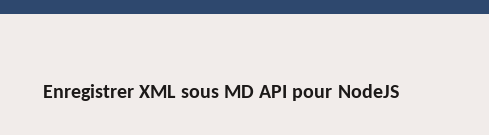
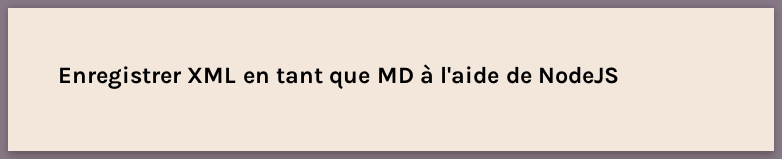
- Enregistrer XML sous MD API pour NodeJS
+ Enregistrer XML en tant que MD à l'aide de NodeJS

